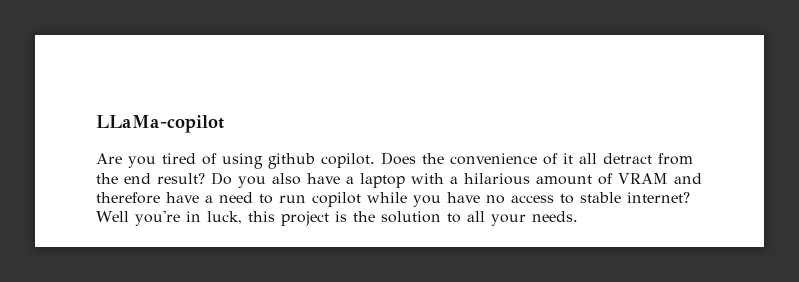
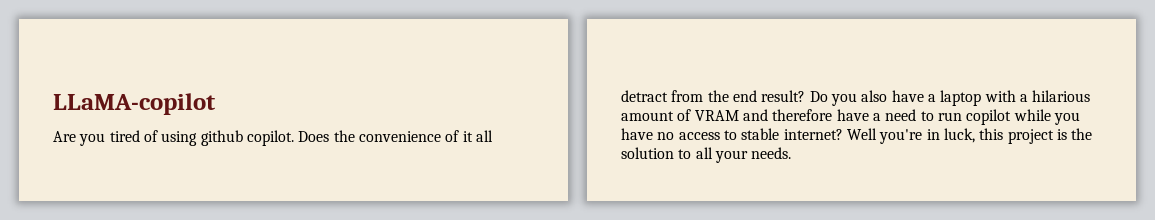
- LLaMa-copilot
+ LLaMA-copilot

